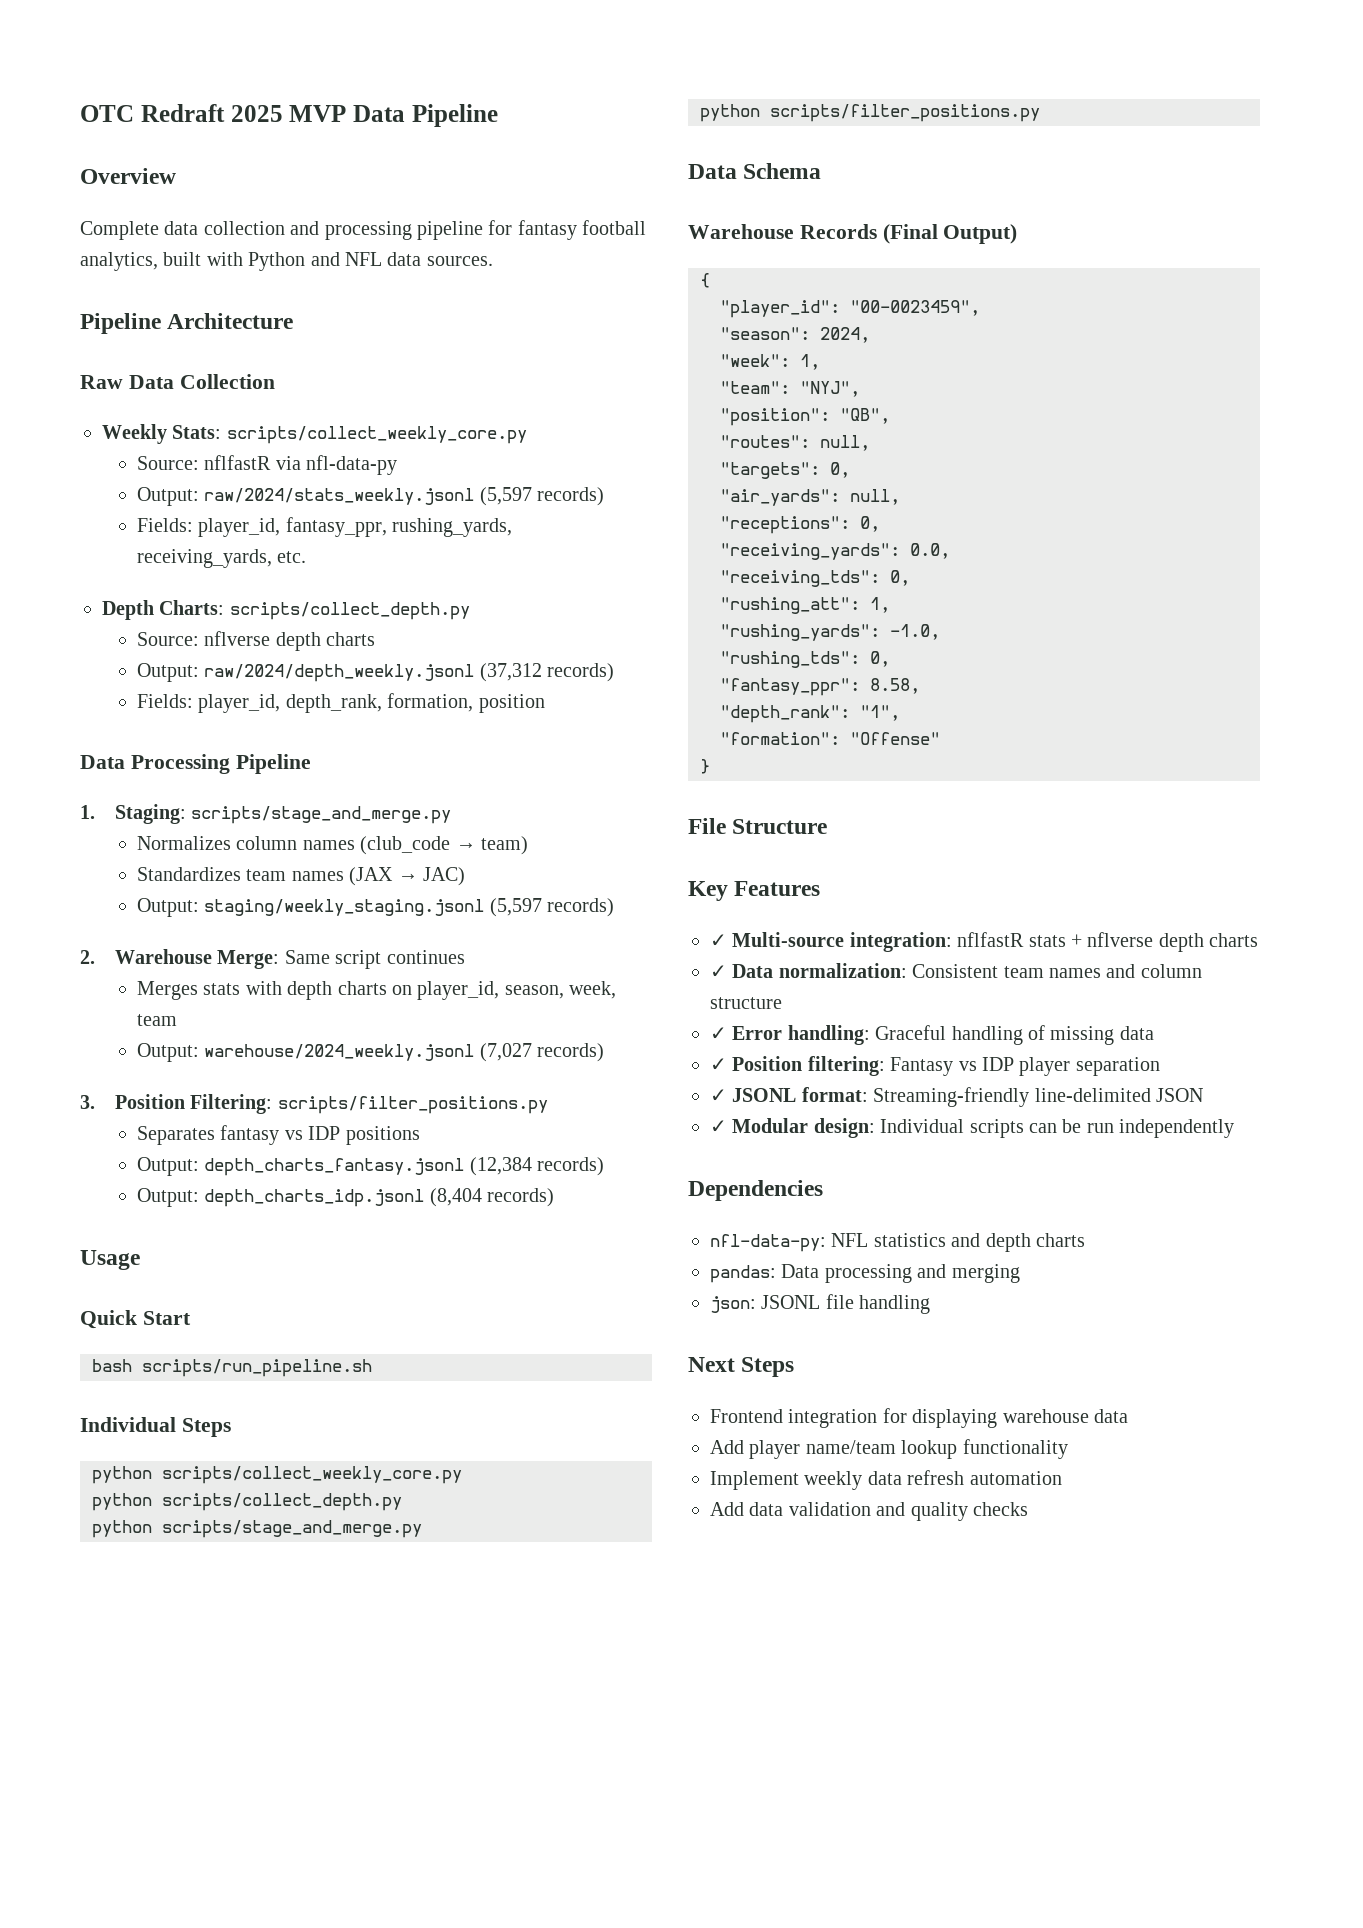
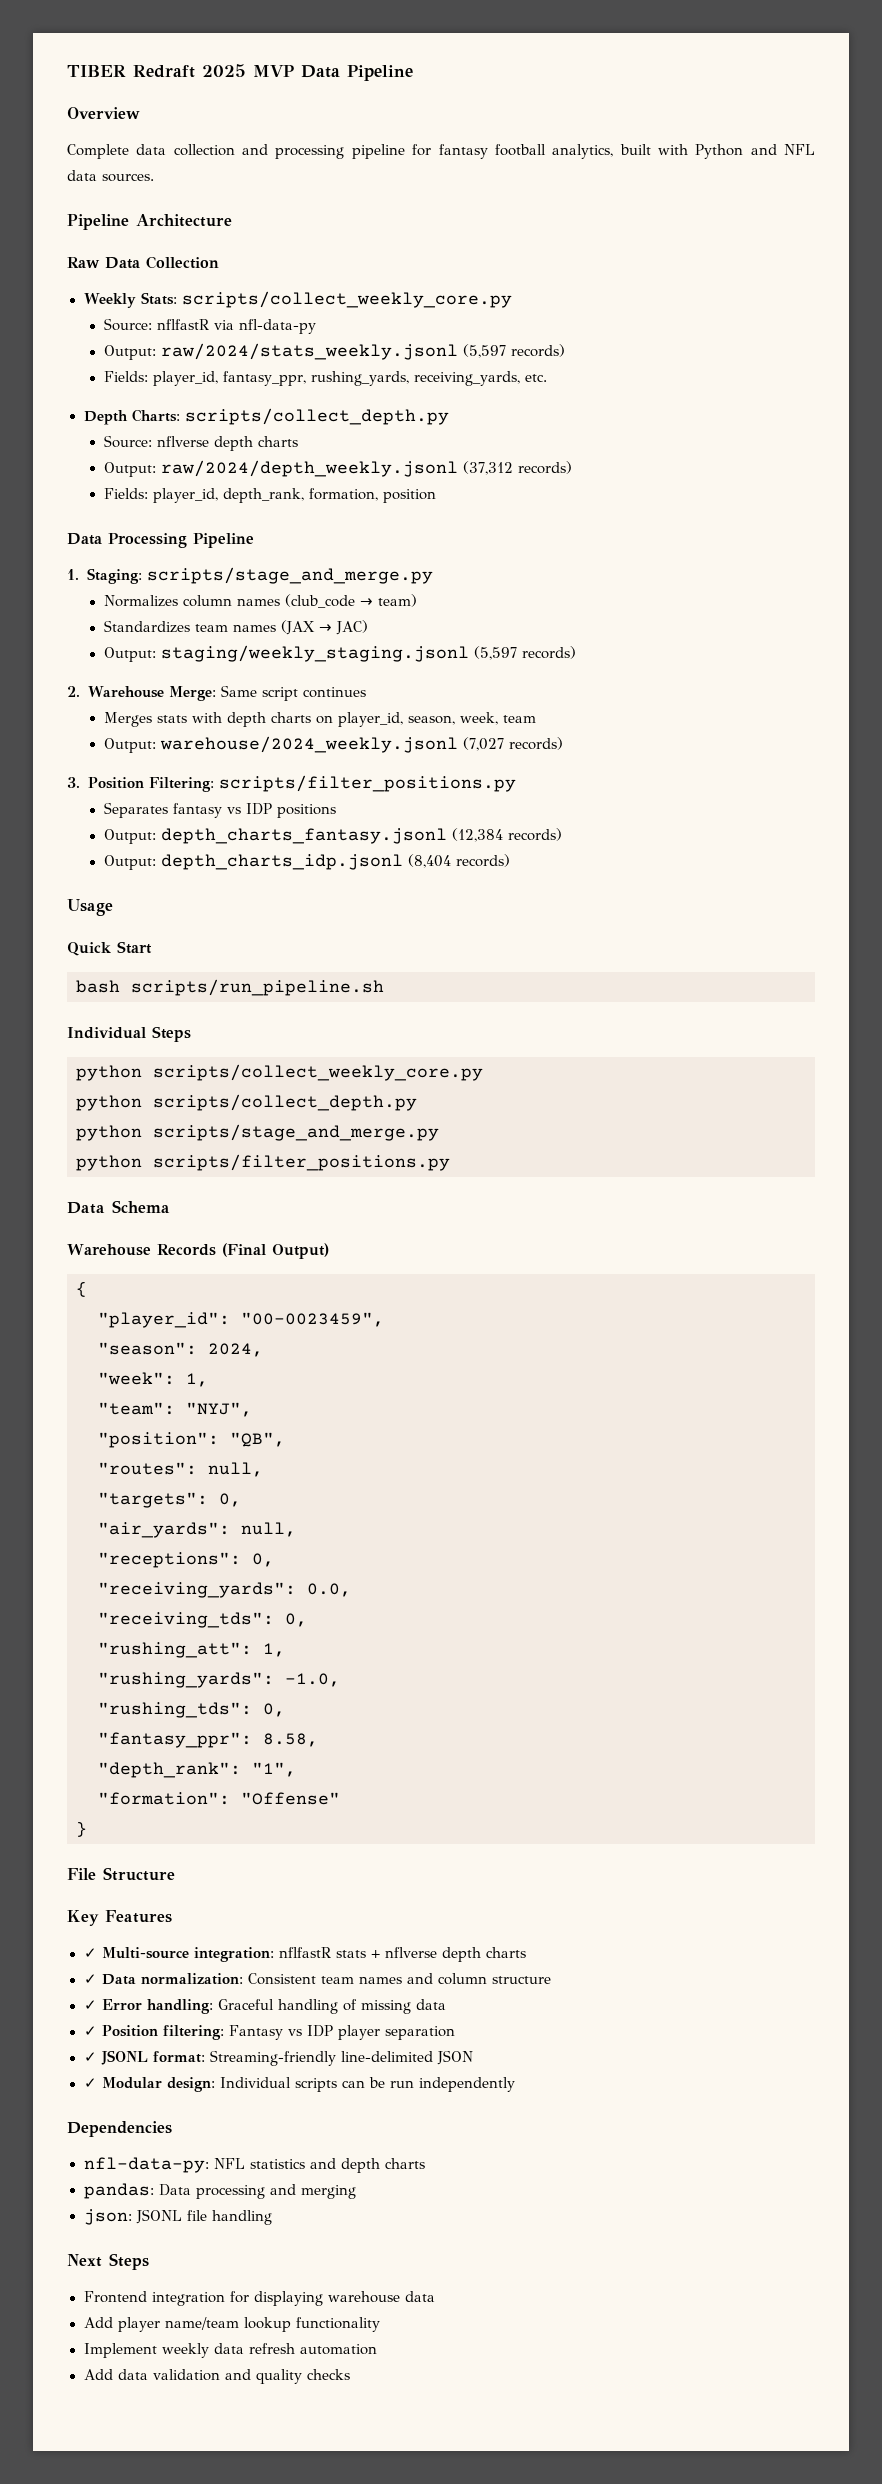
- OTC Redraft 2025 MVP Data Pipeline
+ TIBER Redraft 2025 MVP Data Pipeline

